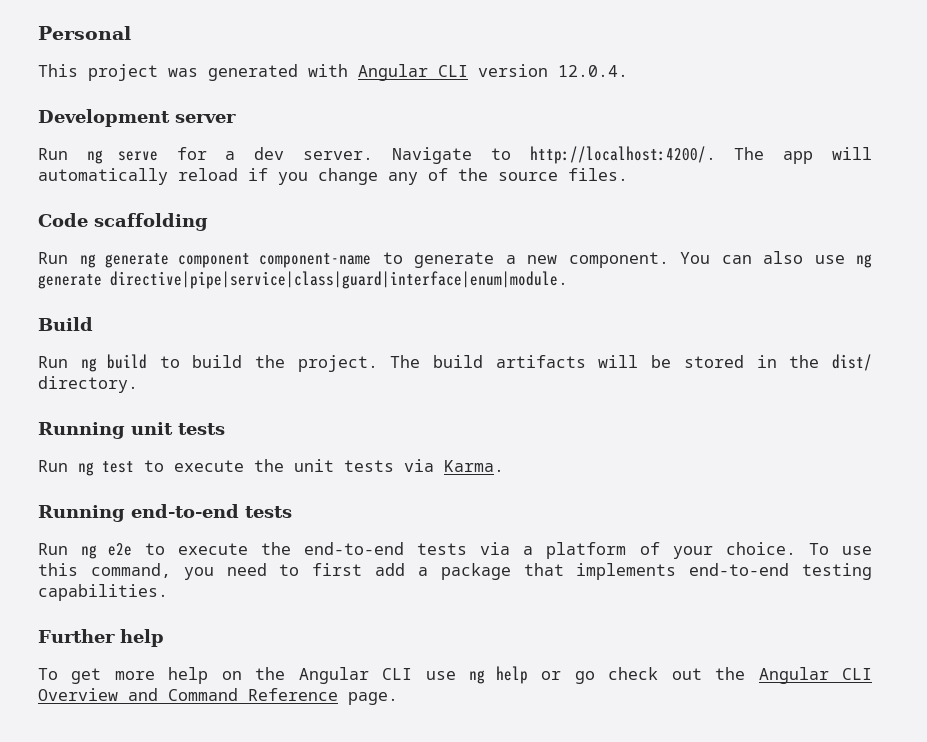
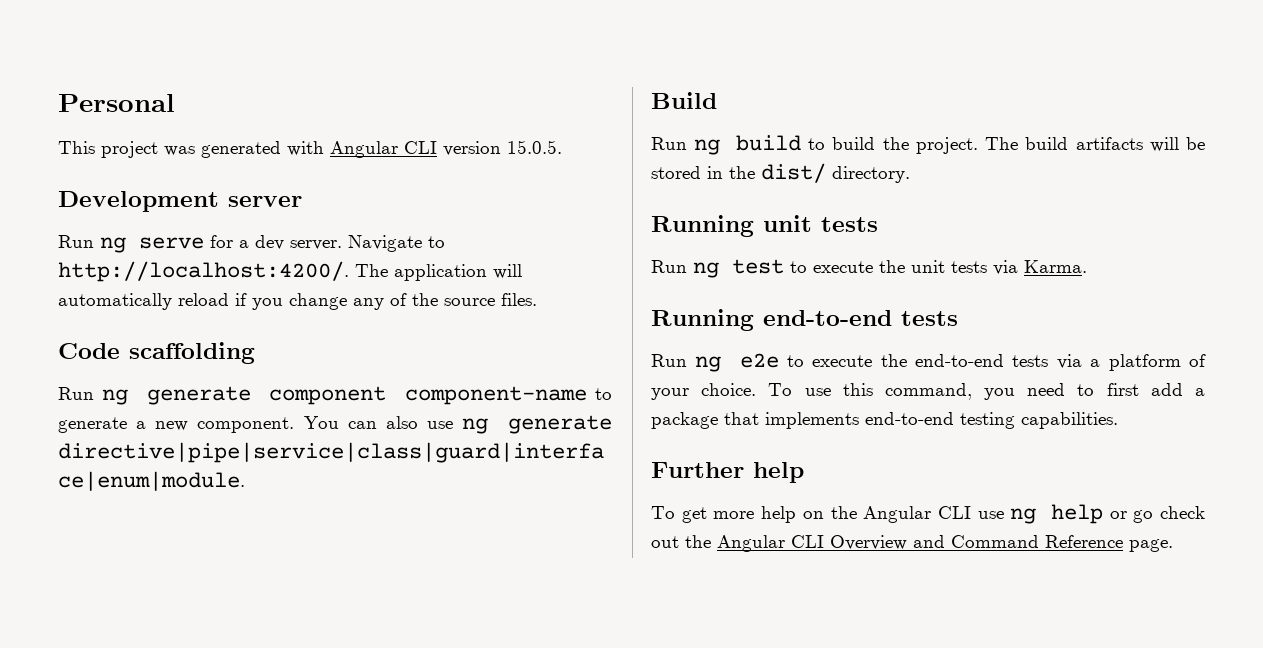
- This project was generated with Angular CLI version 12.0.4.
+ This project was generated with Angular CLI version 15.0.5.
- The app will automatically reload if you change any of the source files.
+ The application will automatically reload if you change any of the source files.

